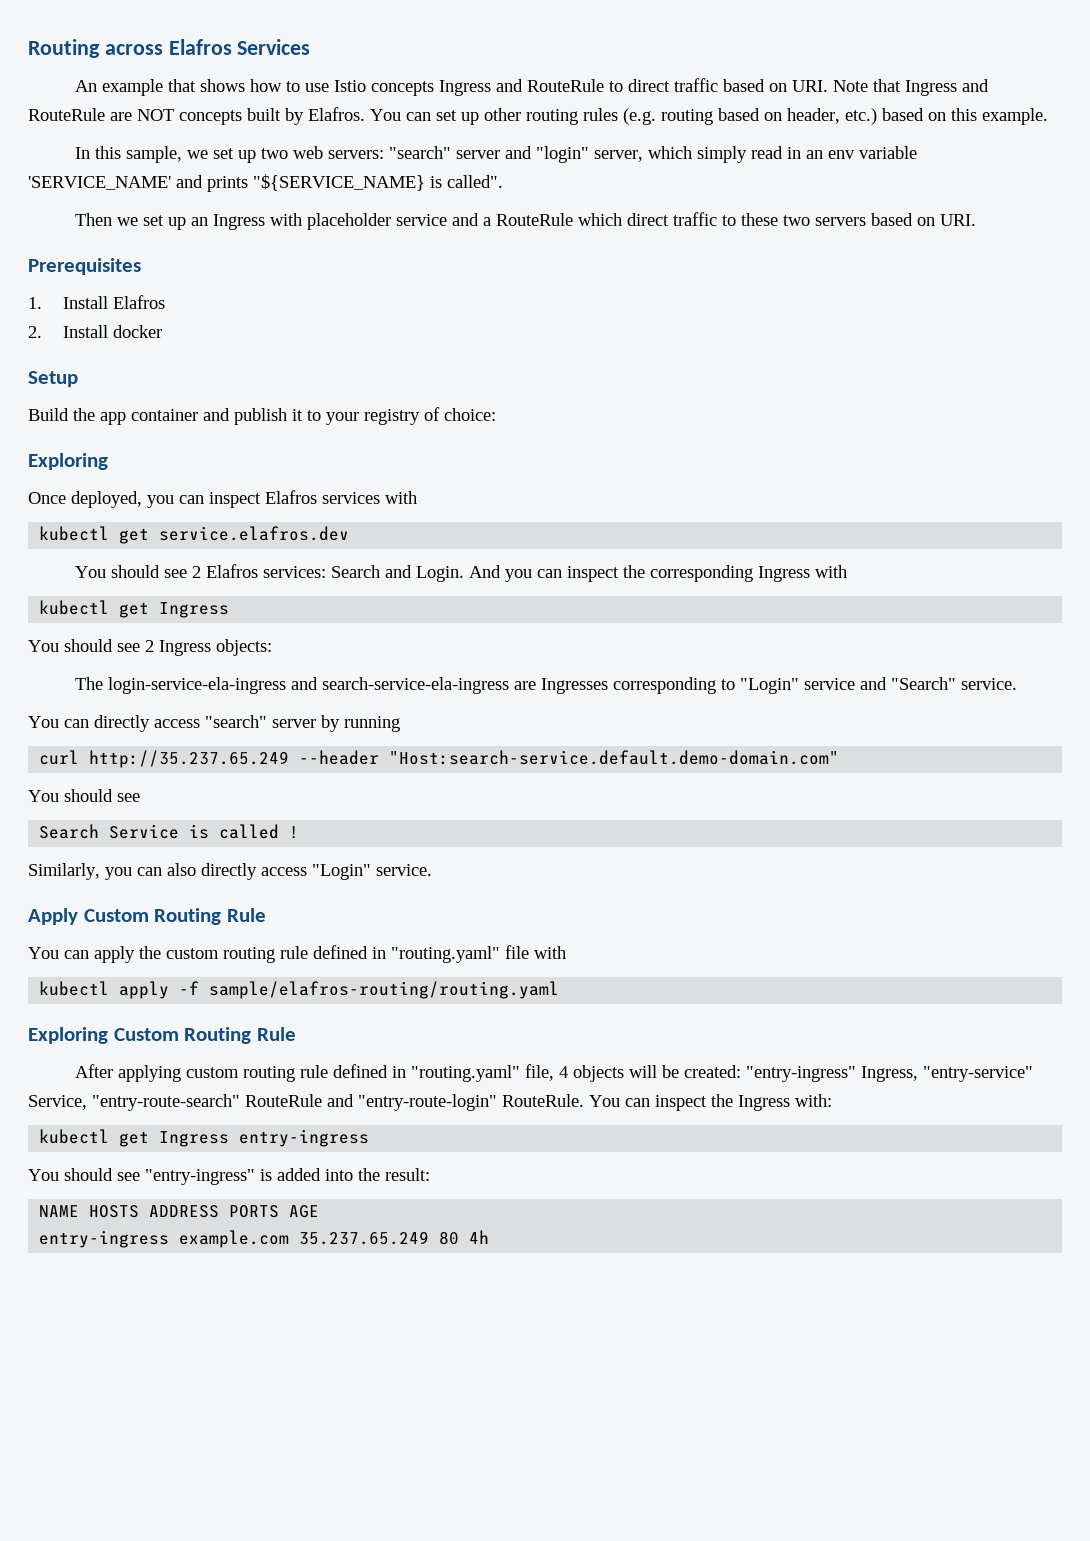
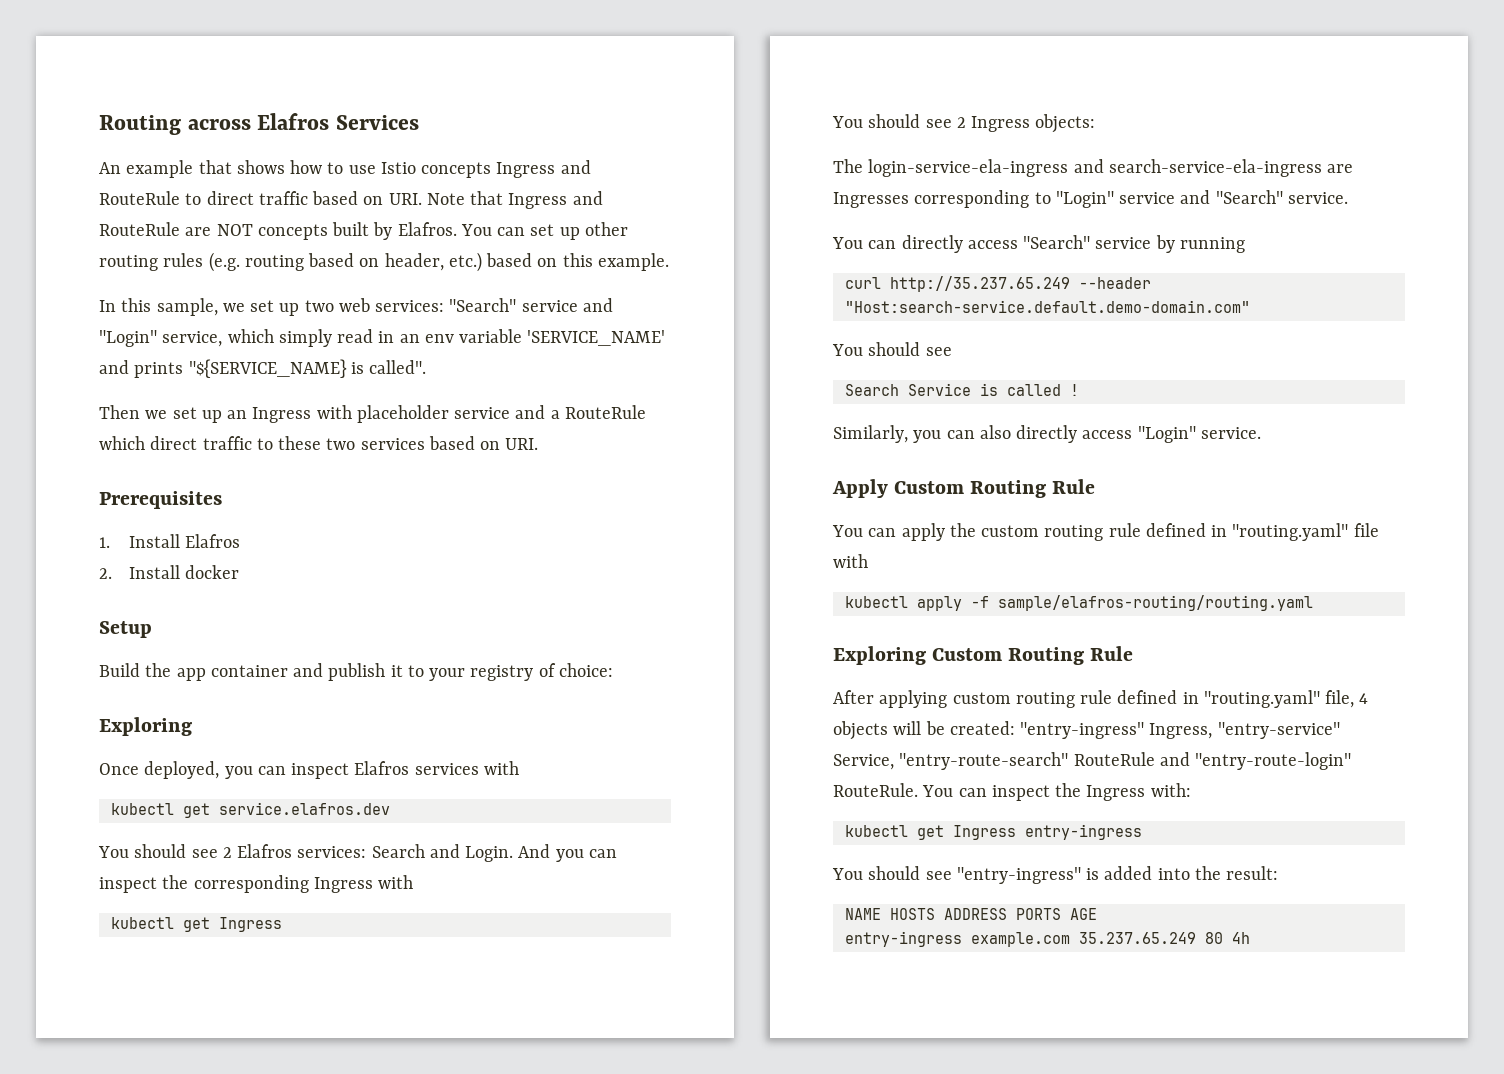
- In this sample, we set up two web servers: "search" server and "login" server, which simply read in an env variable 'SERVICE_NAME' and prints "${SERVICE_NAME} is called".
+ In this sample, we set up two web services: "Search" service and "Login" service, which simply read in an env variable 'SERVICE_NAME' and prints "${SERVICE_NAME} is called".
- Then we set up an Ingress with placeholder service and a RouteRule which direct traffic to these two servers based on URI.
+ Then we set up an Ingress with placeholder service and a RouteRule which direct traffic to these two services based on URI.
- You can directly access "search" server by running
+ You can directly access "Search" service by running

